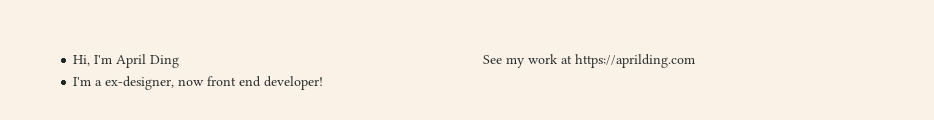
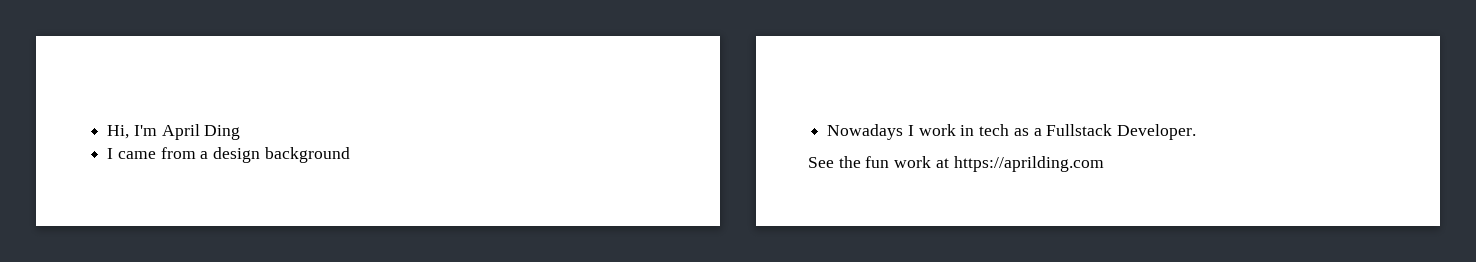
- I'm a ex-designer, now front end developer!
+ I came from a design background
+ Nowadays I work in tech as a Fullstack Developer.
- See my work at https://aprilding.com
+ See the fun work at https://aprilding.com

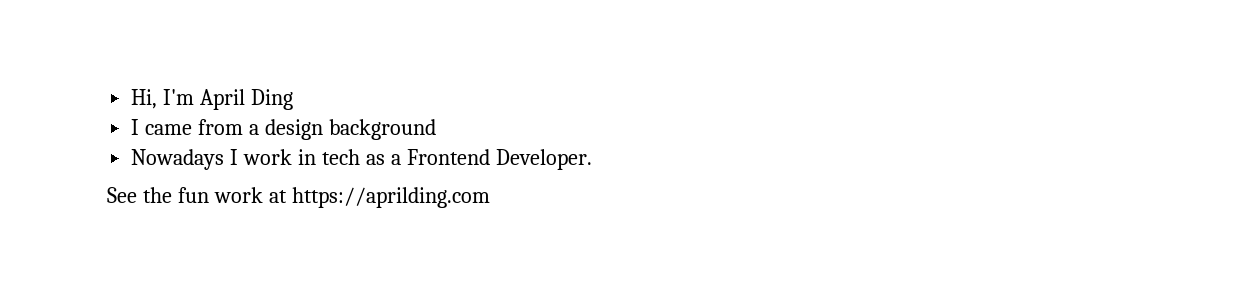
- Nowadays I work in tech as a Fullstack Developer.
+ Nowadays I work in tech as a Frontend Developer.

